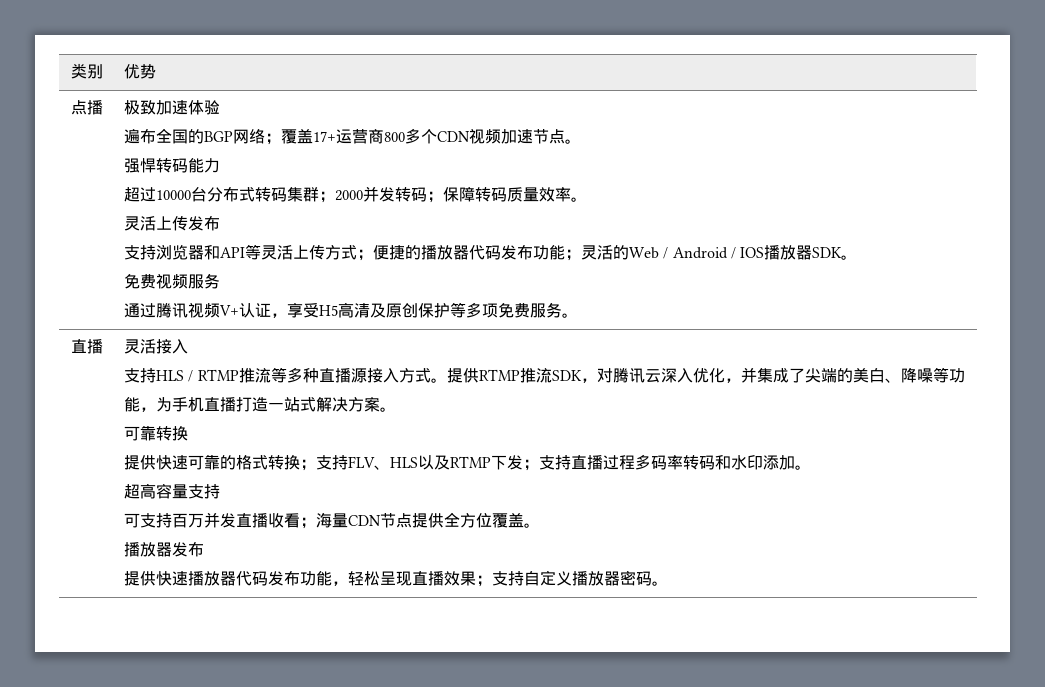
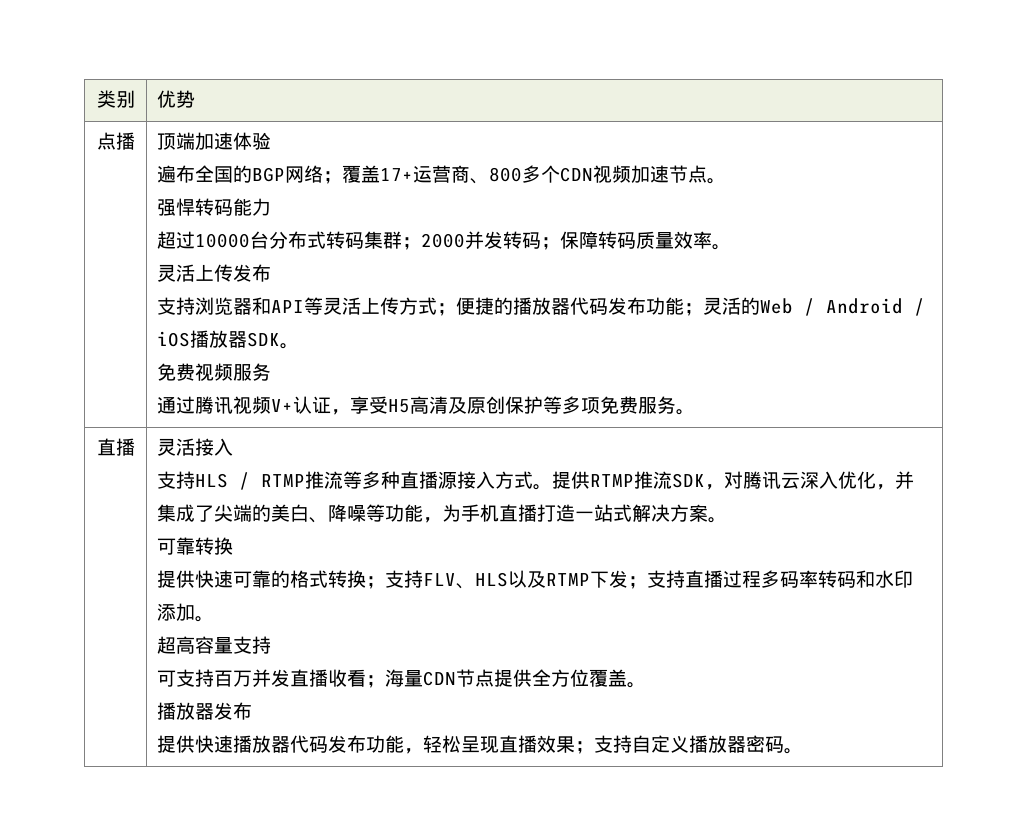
- 极致加速体验
+ 顶端加速体验
- 遍布全国的BGP网络；覆盖17+运营商800多个CDN视频加速节点。
+ 遍布全国的BGP网络；覆盖17+运营商、800多个CDN视频加速节点。
- 支持浏览器和API等灵活上传方式；便捷的播放器代码发布功能；灵活的Web / Android / IOS播放器SDK。
+ 支持浏览器和API等灵活上传方式；便捷的播放器代码发布功能；灵活的Web / Android / iOS播放器SDK。

